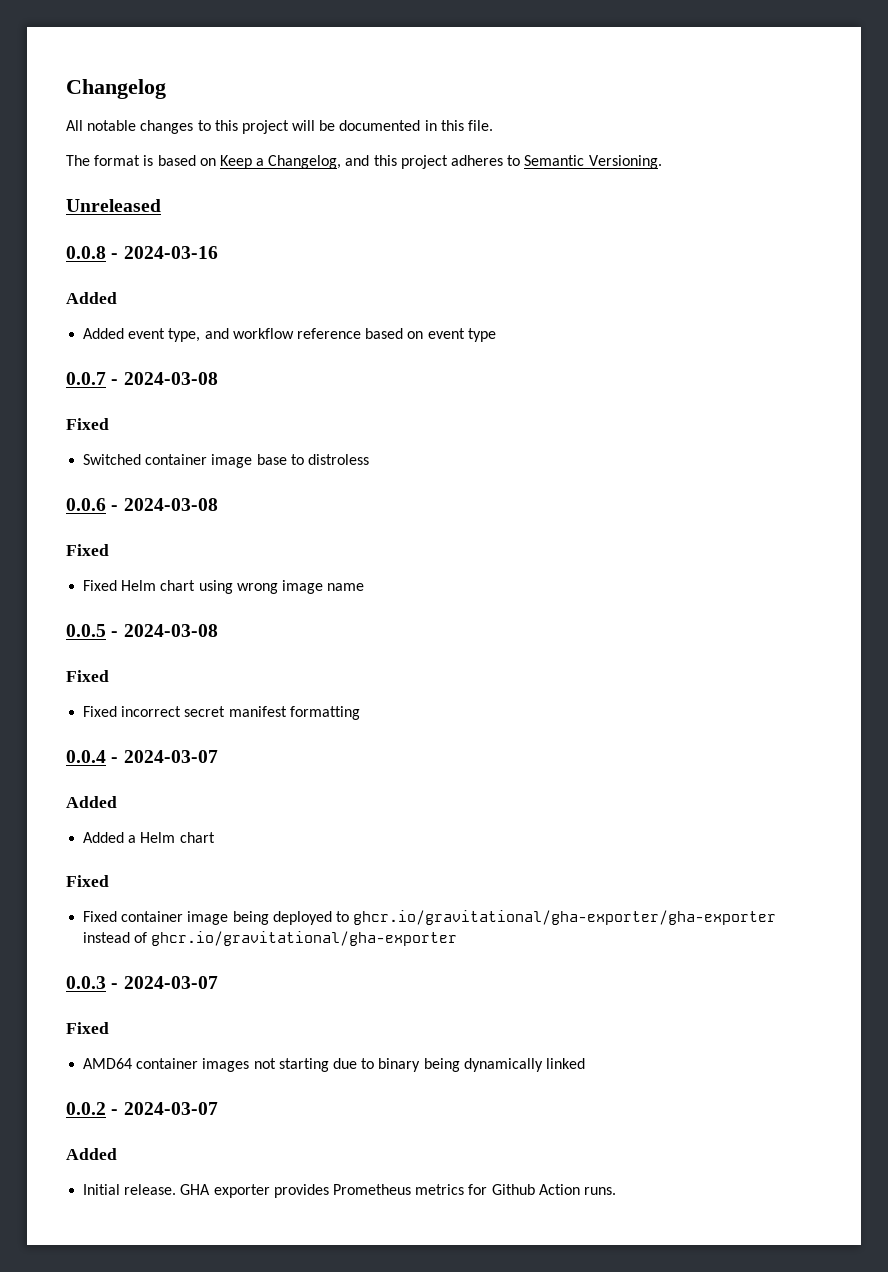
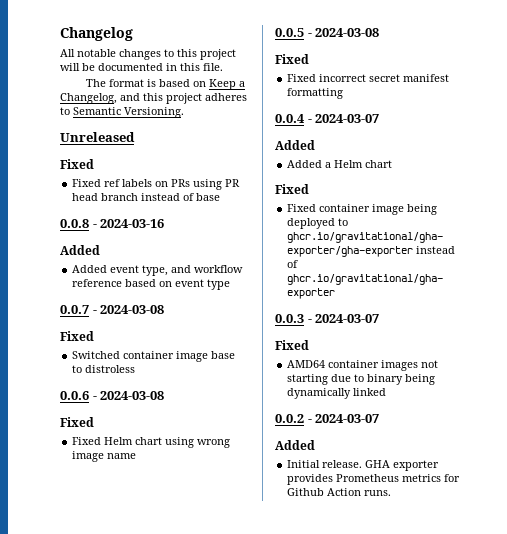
  Unreleased
+ Fixed
+ Fixed ref labels on PRs using PR head branch instead of base

